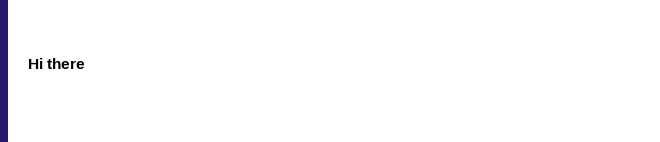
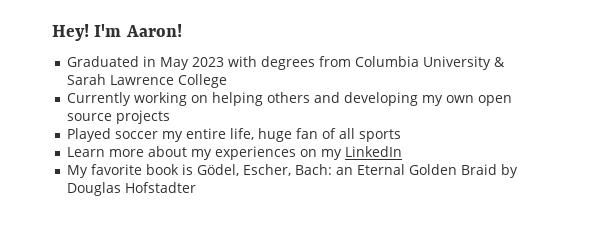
- Hi there
+ Hey! I'm Aaron!
+ Graduated in May 2023 with degrees from Columbia University & Sarah Lawrence College
+ Currently working on helping others and developing my own open source projects
+ Played soccer my entire life, huge fan of all sports
+ Learn more about my experiences on my LinkedIn
+ My favorite book is Gödel, Escher, Bach: an Eternal Golden Braid by Douglas Hofstadter

